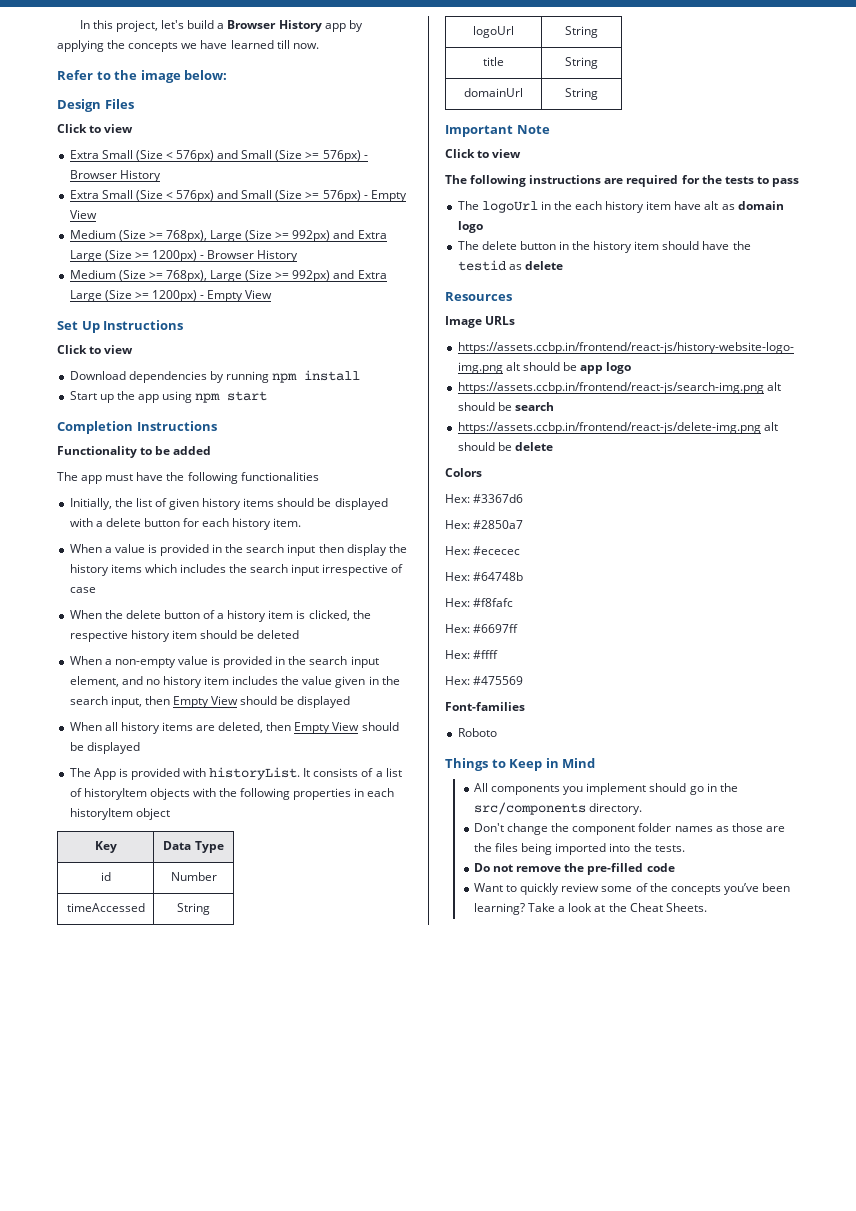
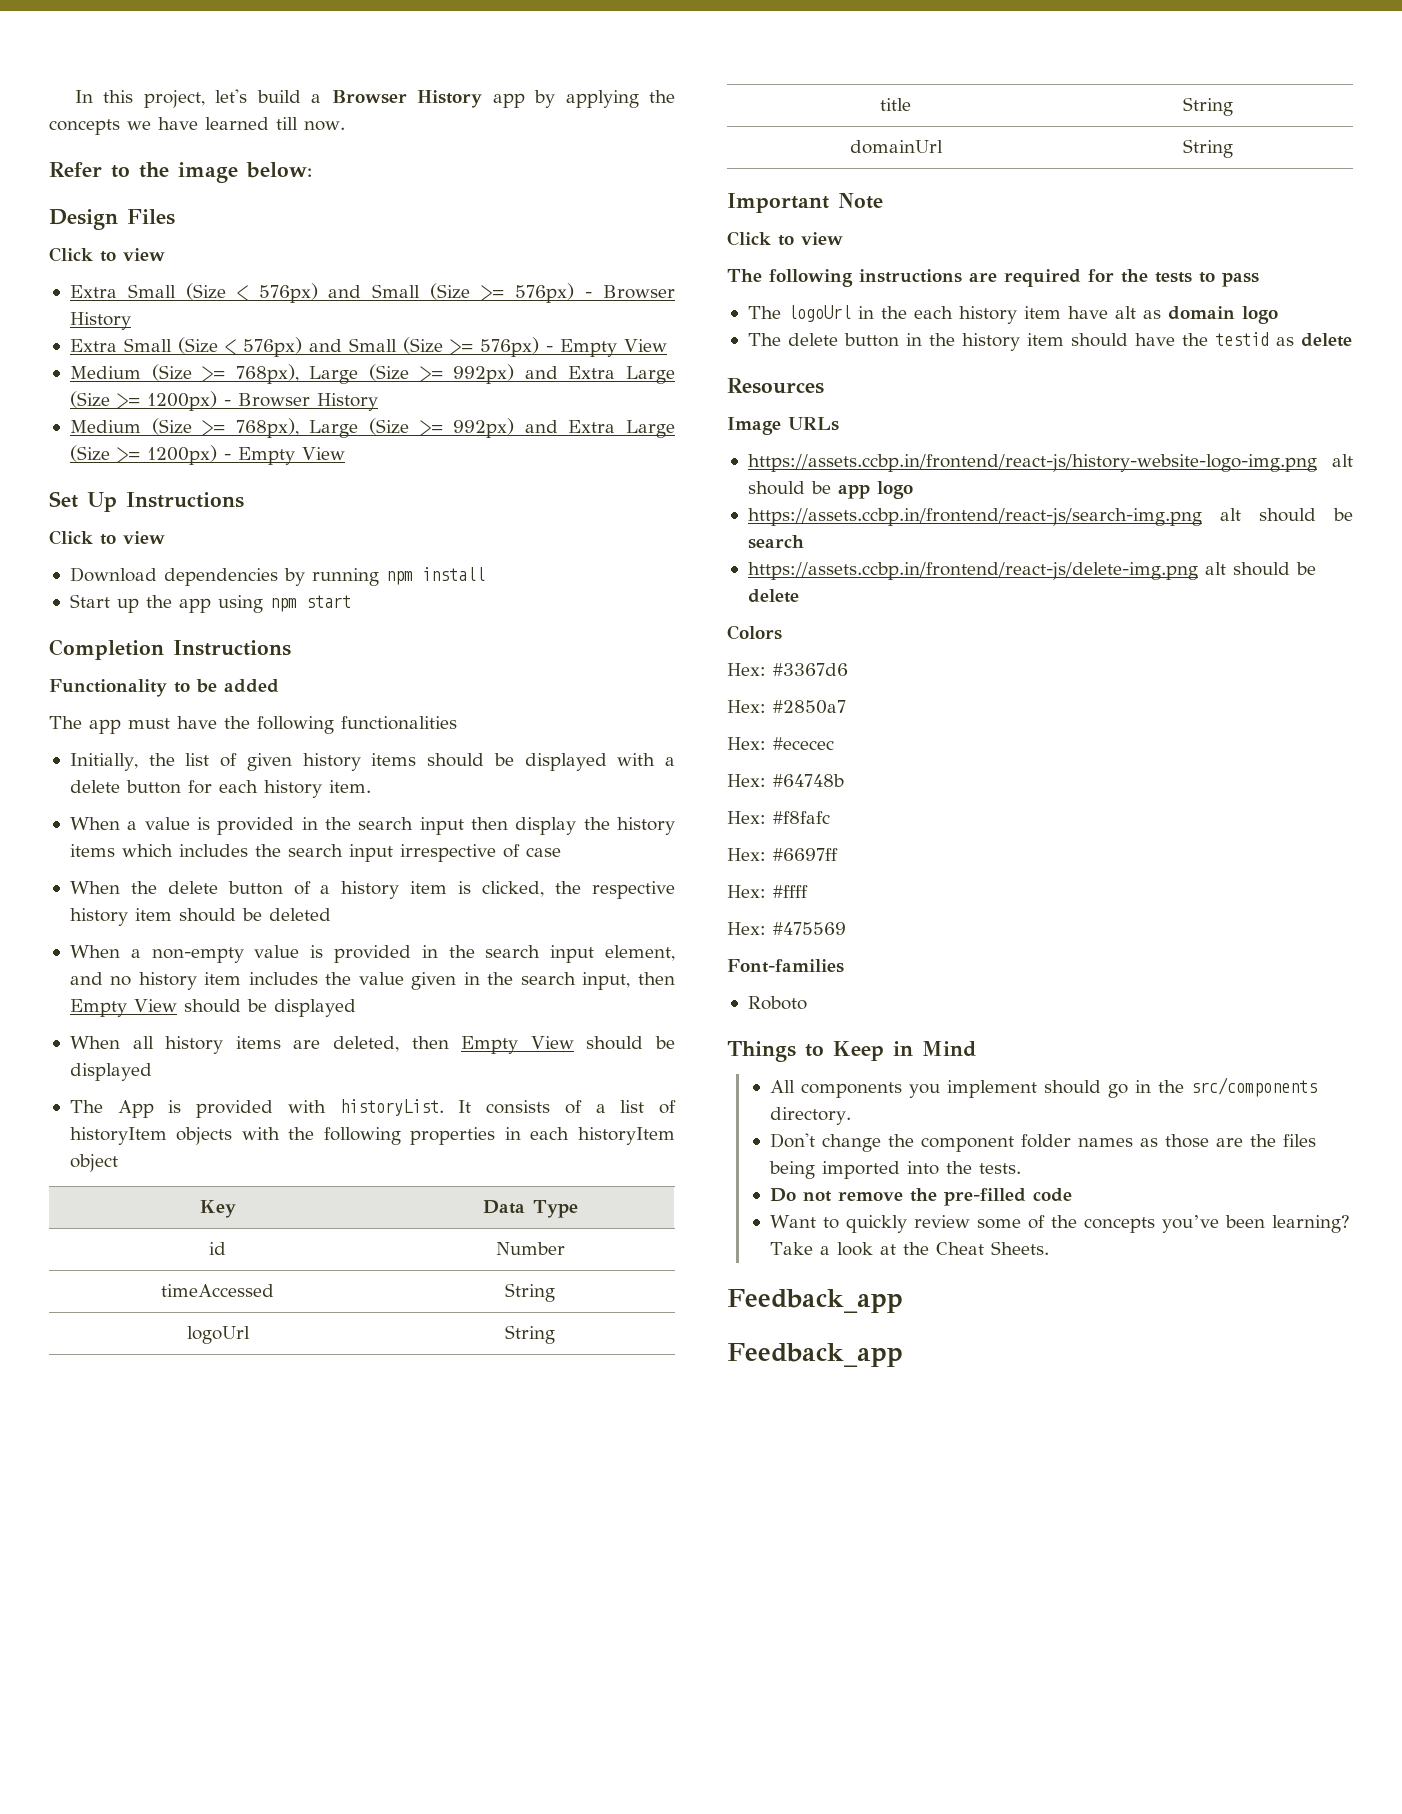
  Take a look at the Cheat Sheets.
+ Feedback_app
+ Feedback_app

